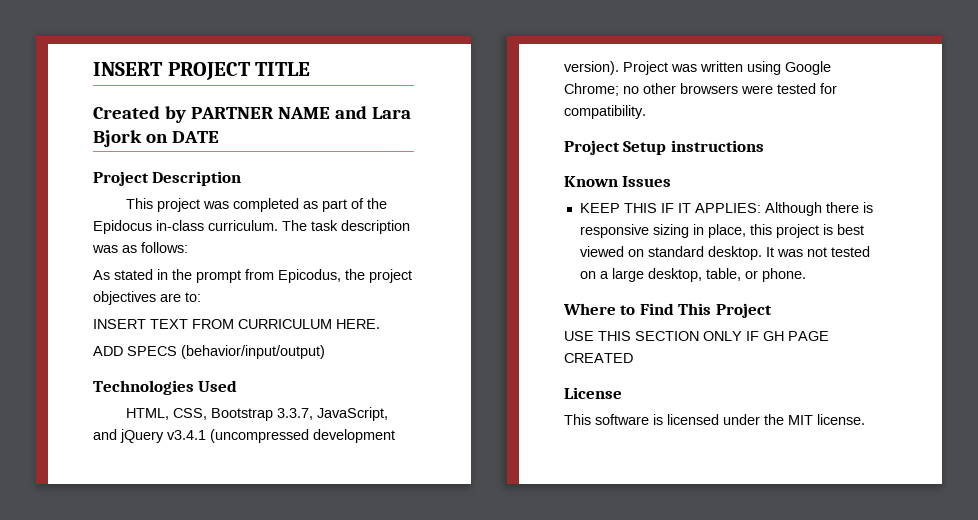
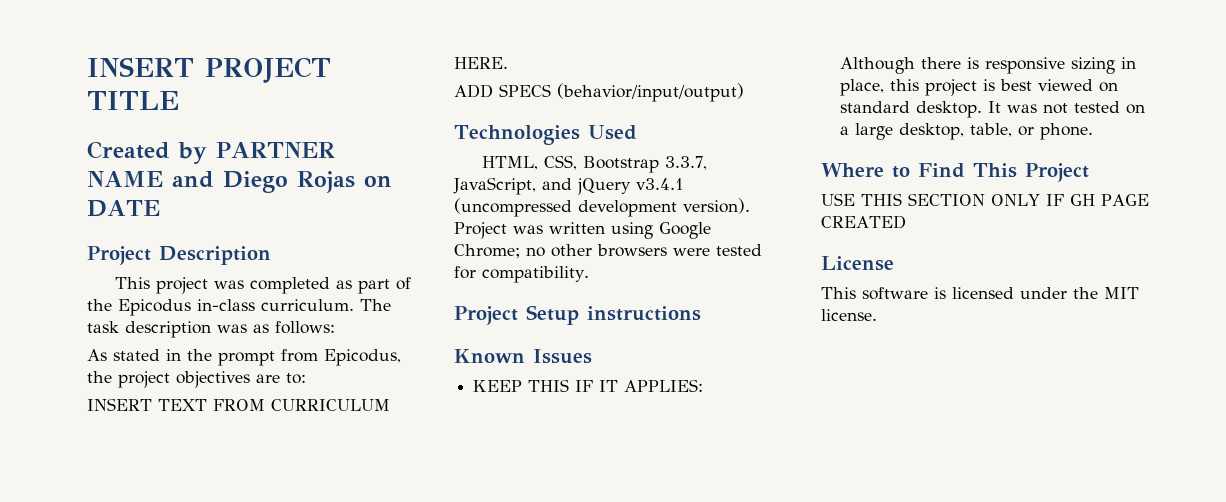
- Created by PARTNER NAME and Lara Bjork on DATE
+ Created by PARTNER NAME and Diego Rojas on DATE
- This project was completed as part of the Epidocus in-class curriculum.
+ This project was completed as part of the Epicodus in-class curriculum.

